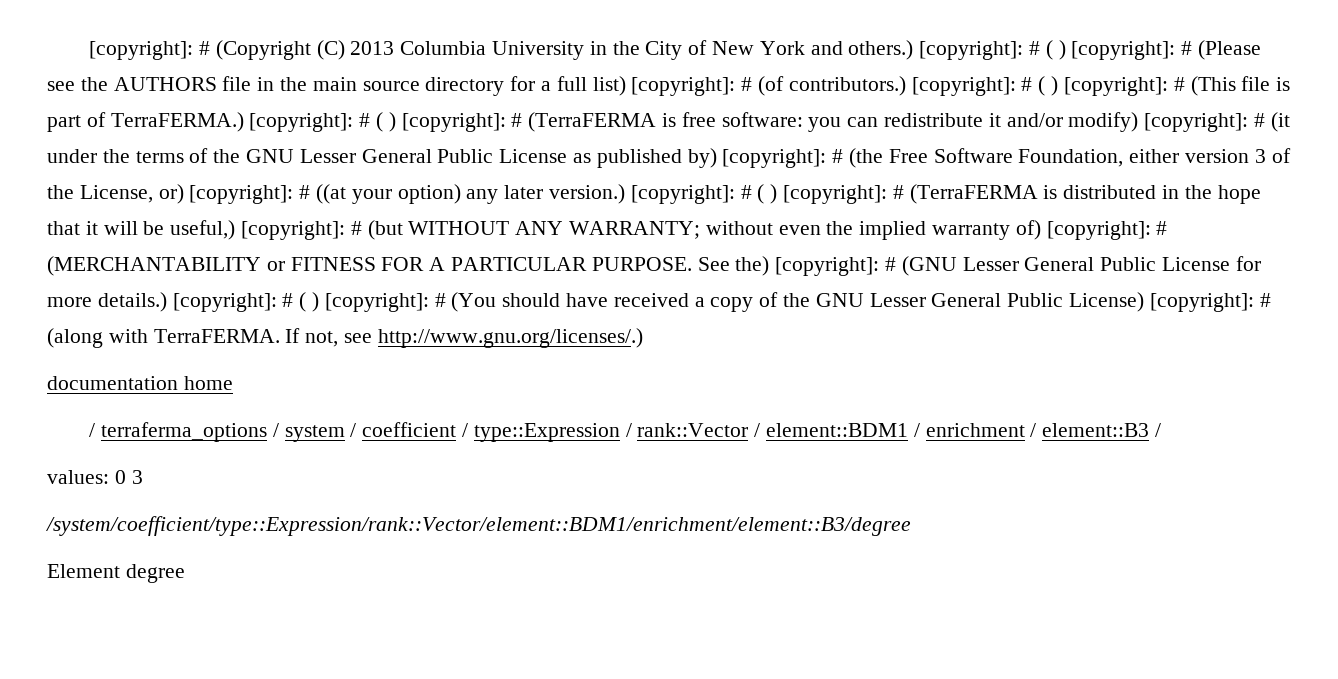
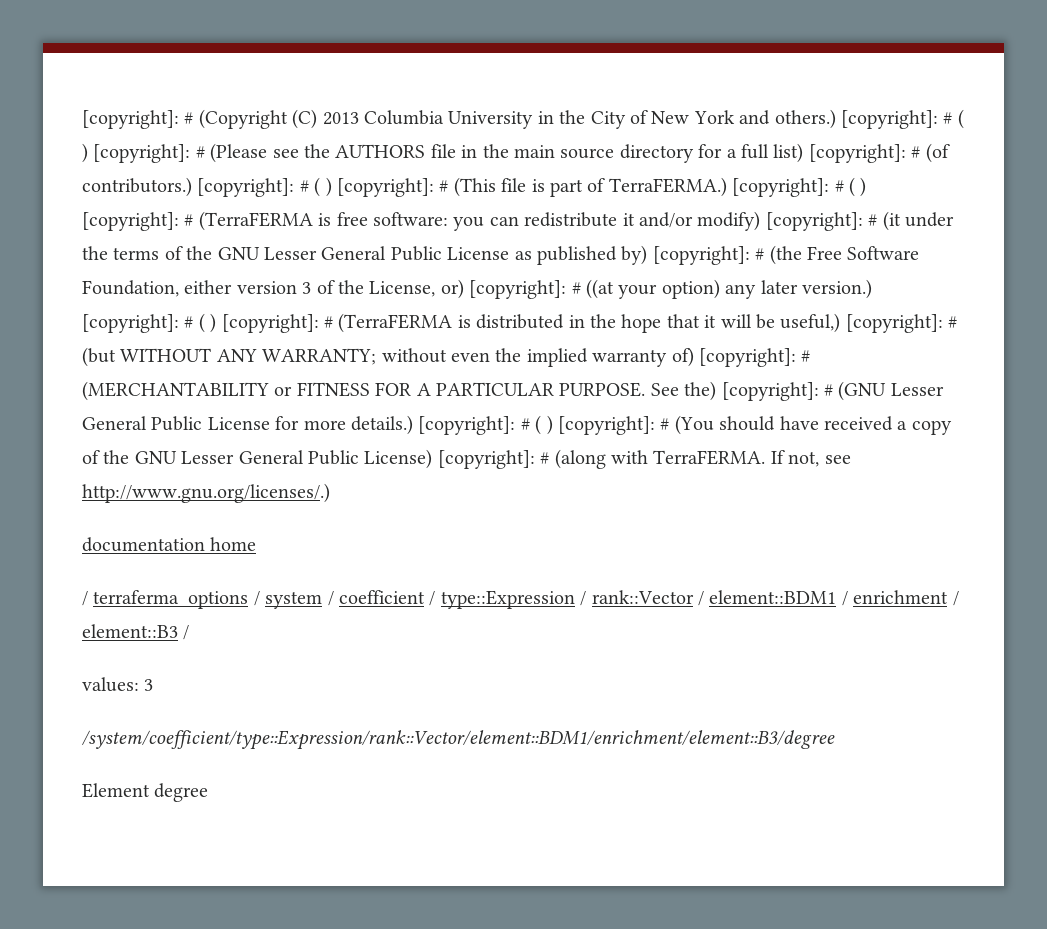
- values: 0 3
+ values: 3

